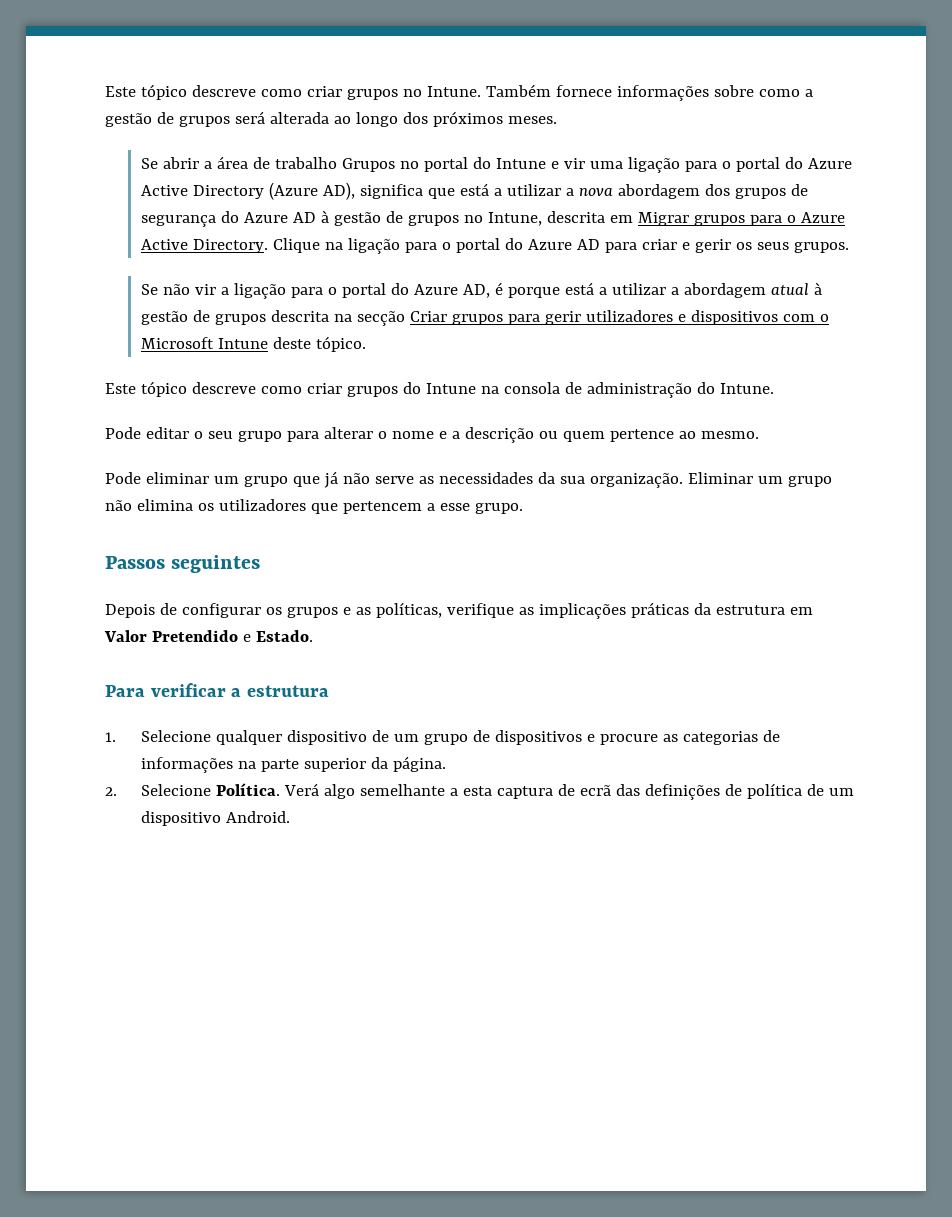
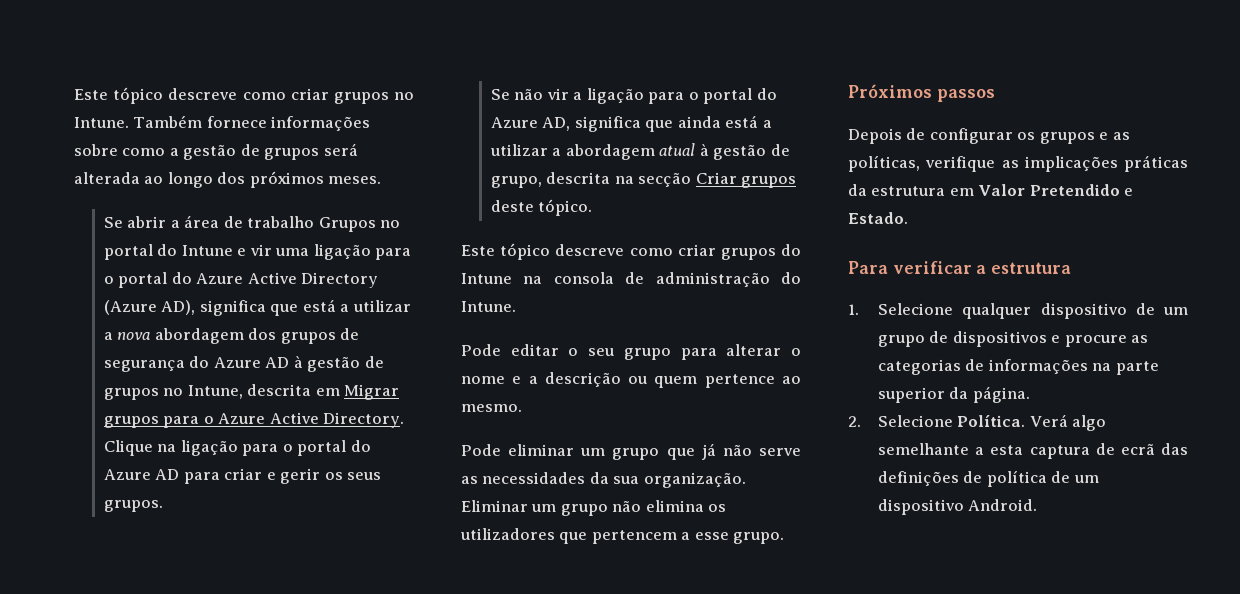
- Se não vir a ligação para o portal do Azure AD, é porque está a utilizar a abordagem atual à gestão de grupos descrita na secção Criar grupos para gerir utilizadores e dispositivos com o Microsoft Intune deste tópico.
+ Se não vir a ligação para o portal do Azure AD, significa que ainda está a utilizar a abordagem atual à gestão de grupo, descrita na secção Criar grupos deste tópico.
- Passos seguintes
+ Próximos passos

